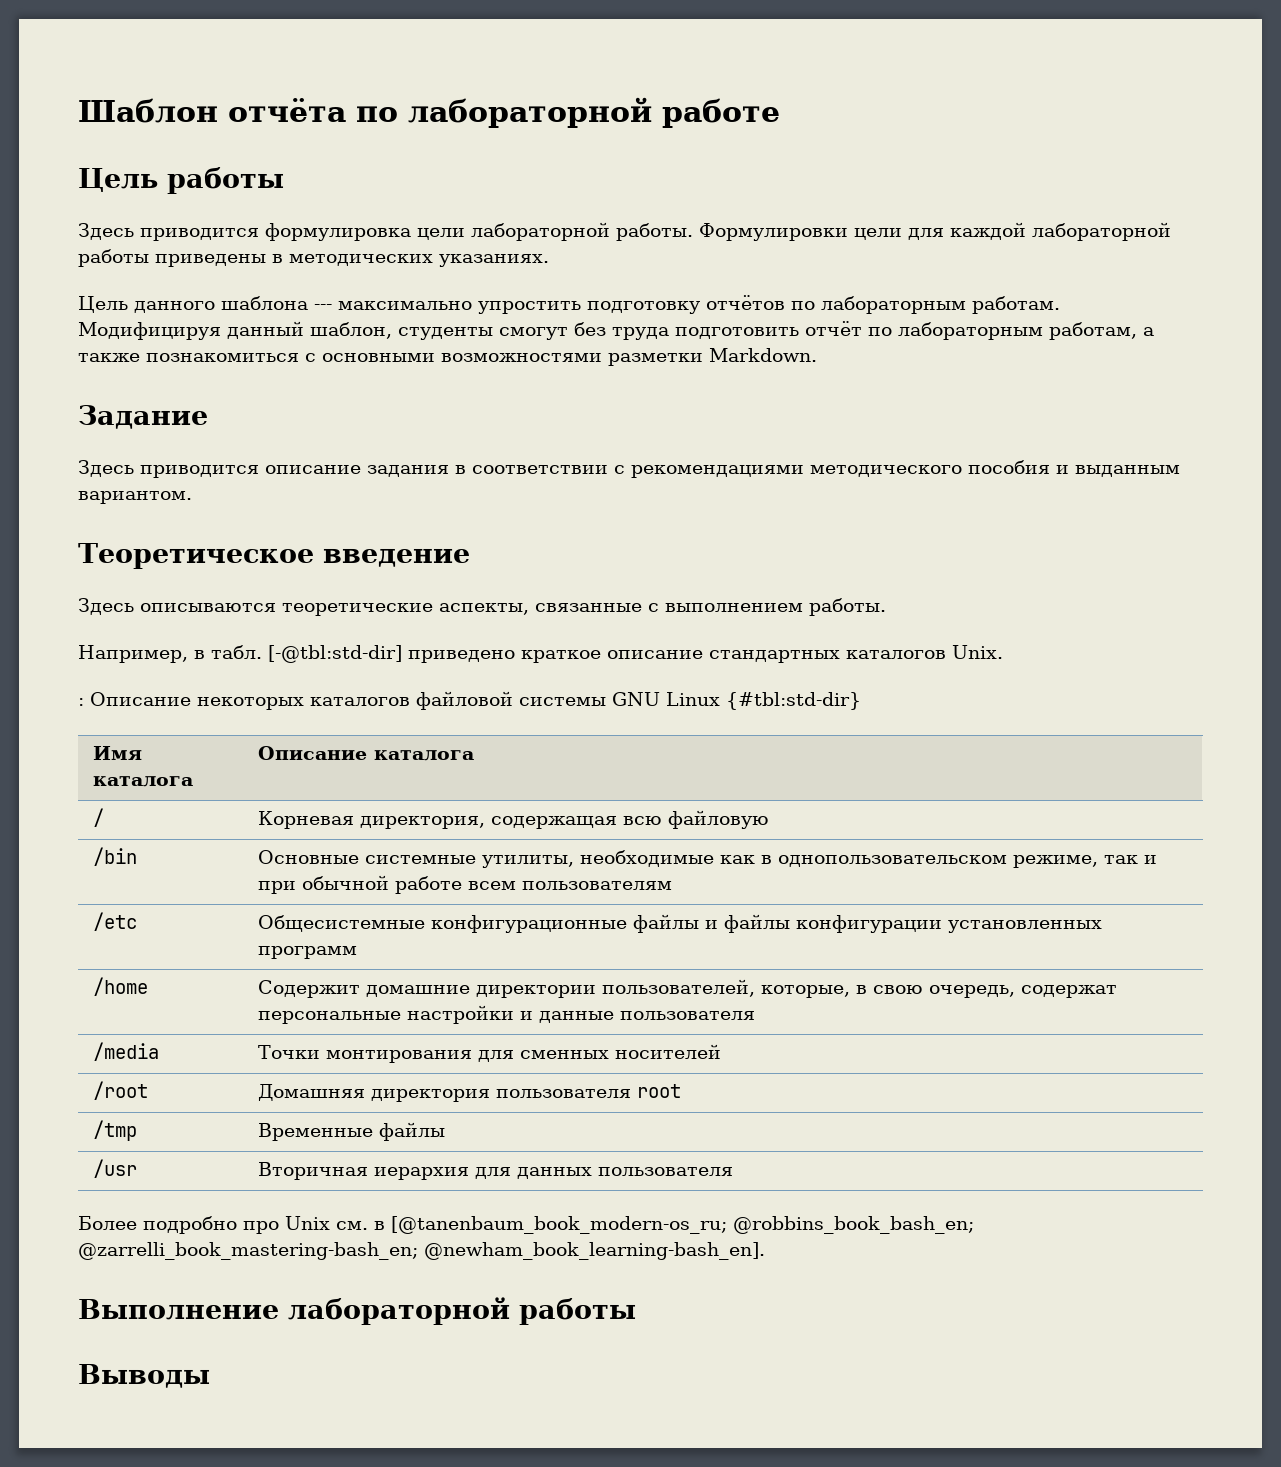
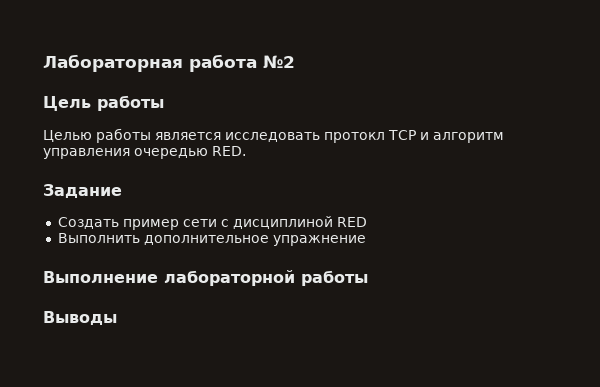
- Шаблон отчёта по лабораторной работе
+ Лабораторная работа №2
  Цель работы
- Здесь приводится формулировка цели лабораторной работы. Формулировки цели для каждой лабораторной работы приведены в методических указаниях.
- Цель данного шаблона --- максимально упростить подготовку отчётов по лабораторным работам. Модифицируя данный шаблон, студенты смогут без труда подготовить отчёт по лабораторным работам, а также познакомиться с основными возможностями разметки Markdown.
+ Целью работы является исследовать протокл TCP и алгоритм управления очередью RED.
  Задание
- Здесь приводится описание задания в соответствии с рекомендациями методического пособия и выданным вариантом.
- Теоретическое введение
- Здесь описываются теоретические аспекты, связанные с выполнением работы.
- Например, в табл. [-@tbl:std-dir] приведено краткое описание стандартных каталогов Unix.
- : Описание некоторых каталогов файловой системы GNU Linux {#tbl:std-dir}
- Имя каталога | Описание каталога
- / | Корневая директория, содержащая всю файловую
- /bin | Основные системные утилиты, необходимые как в однопользовательском режиме, так и при обычной работе всем пользователям
- /etc | Общесистемные конфигурационные файлы и файлы конфигурации установленных программ
- /home | Содержит домашние директории пользователей, которые, в свою очередь, содержат персональные настройки и данные пользователя
- /media | Точки монтирования для сменных носителей
- /root | Домашняя директория пользователя root
- /tmp | Временные файлы
- /usr | Вторичная иерархия для данных пользователя
- Более подробно про Unix см. в [@tanenbaum_book_modern-os_ru; @robbins_book_bash_en; @zarrelli_book_mastering-bash_en; @newham_book_learning-bash_en].
+ Создать пример сети с дисциплиной RED
+ Выполнить дополнительное упражнение

